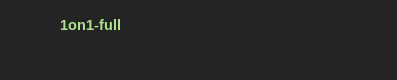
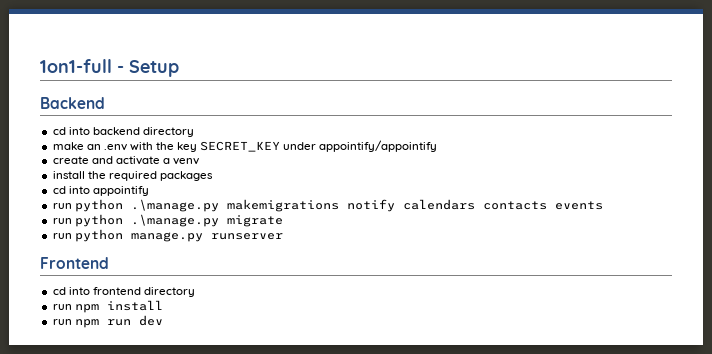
- 1on1-full
+ 1on1-full - Setup
+ Backend
+ cd into backend directory
+ make an .env with the key SECRET_KEY under appointify/appointify
+ create and activate a venv
+ install the required packages
+ cd into appointify
+ run python .\manage.py makemigrations notify calendars contacts events
+ run python .\manage.py migrate
+ run python manage.py runserver
+ Frontend
+ cd into frontend directory
+ run npm install
+ run npm run dev

